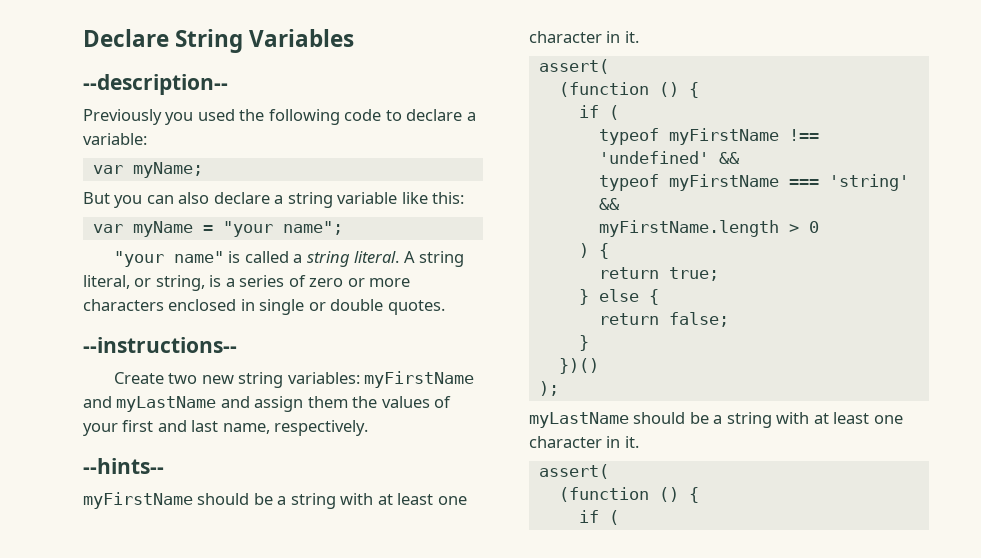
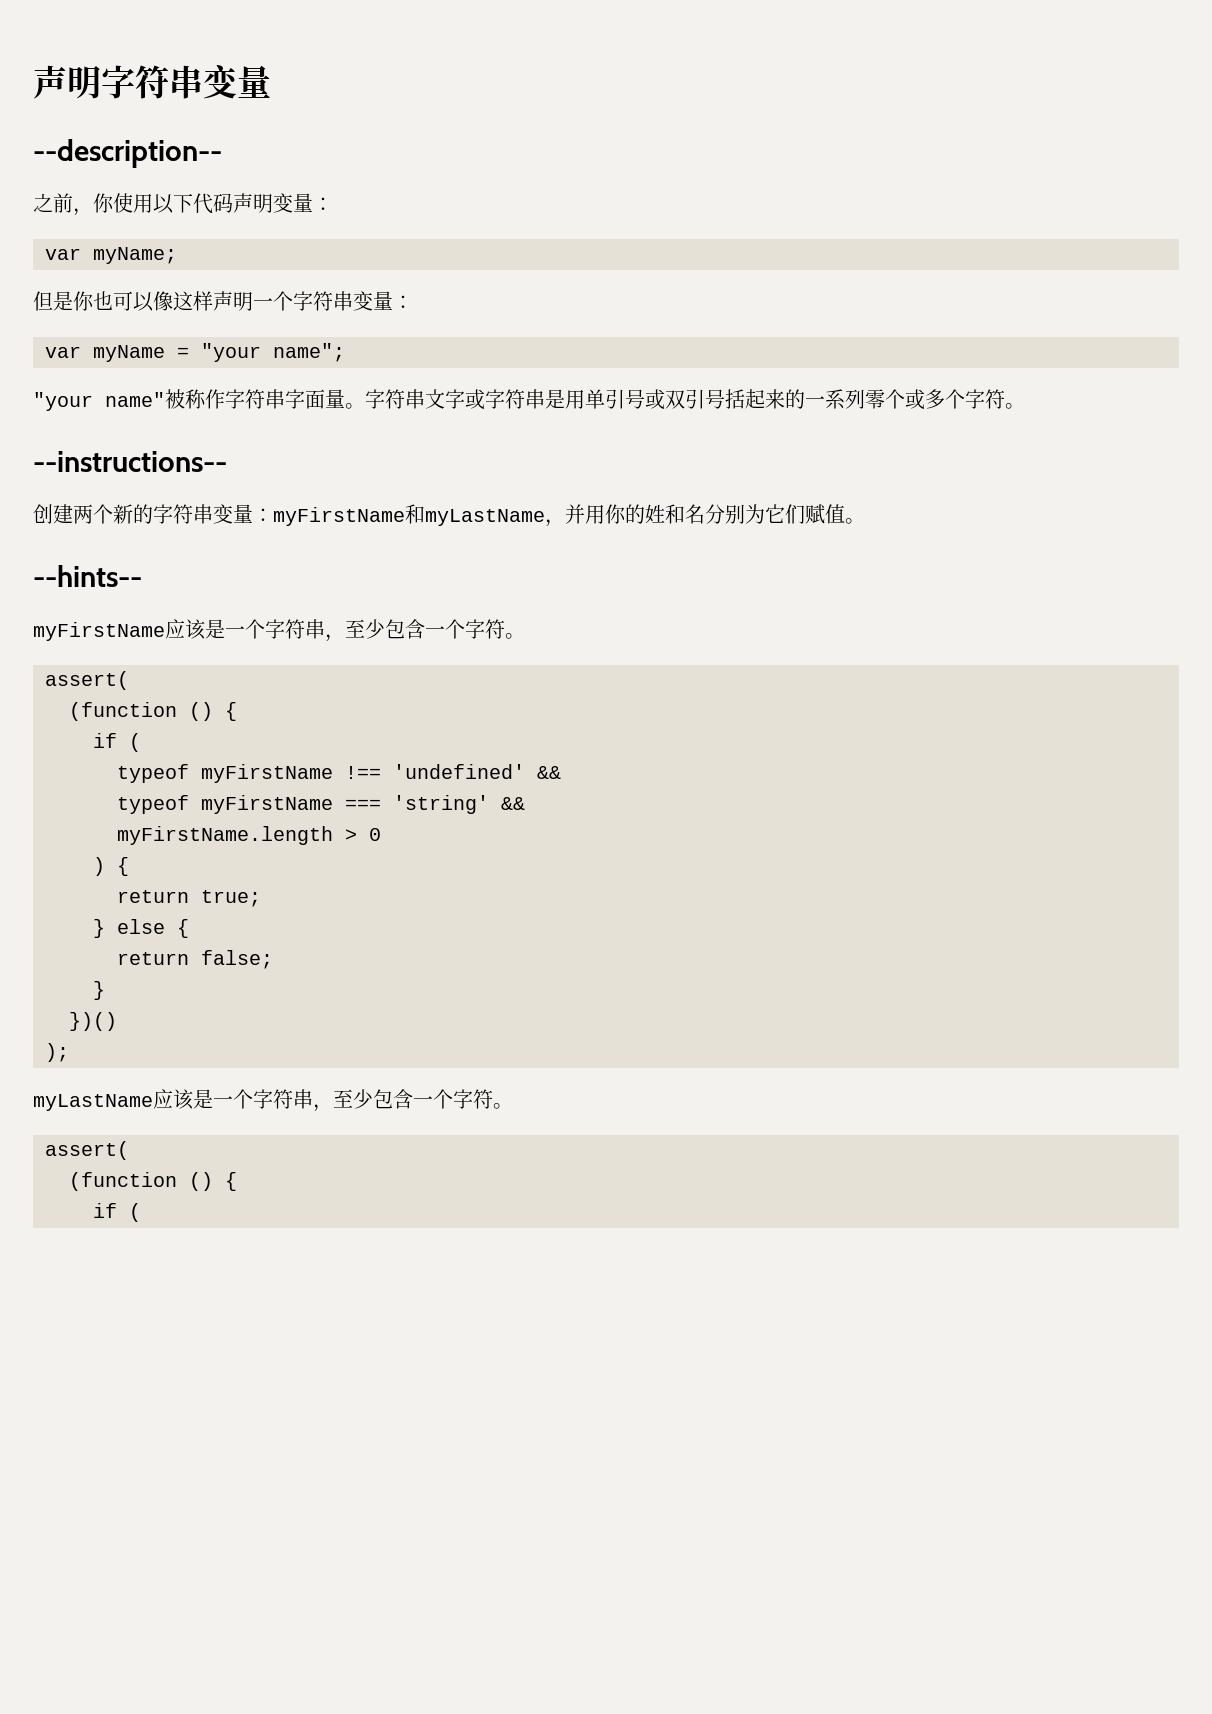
- Declare String Variables
+ 声明字符串变量
  --description--
- Previously you used the following code to declare a variable:
+ 之前，你使用以下代码声明变量：
  var myName;
- But you can also declare a string variable like this:
+ 但是你也可以像这样声明一个字符串变量：
- "your name" is called a string literal. A string literal, or string, is a series of zero or more characters enclosed in single or double quotes.
+ "your name"被称作字符串字面量。字符串文字或字符串是用单引号或双引号括起来的一系列零个或多个字符。
  --instructions--
- Create two new string variables: myFirstName and myLastName and assign them the values of your first and last name, respectively.
+ 创建两个新的字符串变量：myFirstName和myLastName，并用你的姓和名分别为它们赋值。
  --hints--
- myFirstName should be a string with at least one character in it.
+ myFirstName应该是一个字符串，至少包含一个字符。
- myLastName should be a string with at least one character in it.
+ myLastName应该是一个字符串，至少包含一个字符。

